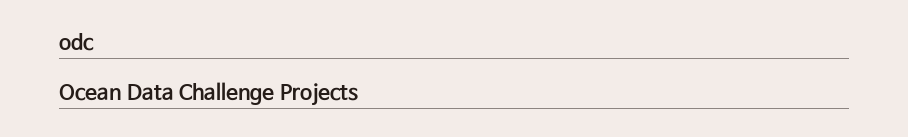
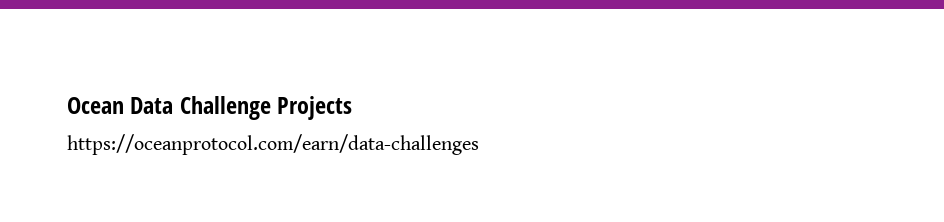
- odc
+ https://oceanprotocol.com/earn/data-challenges

